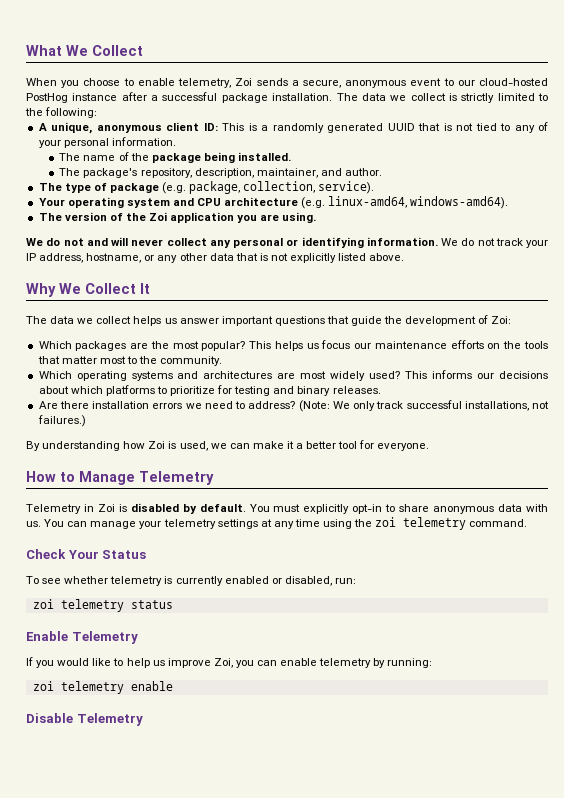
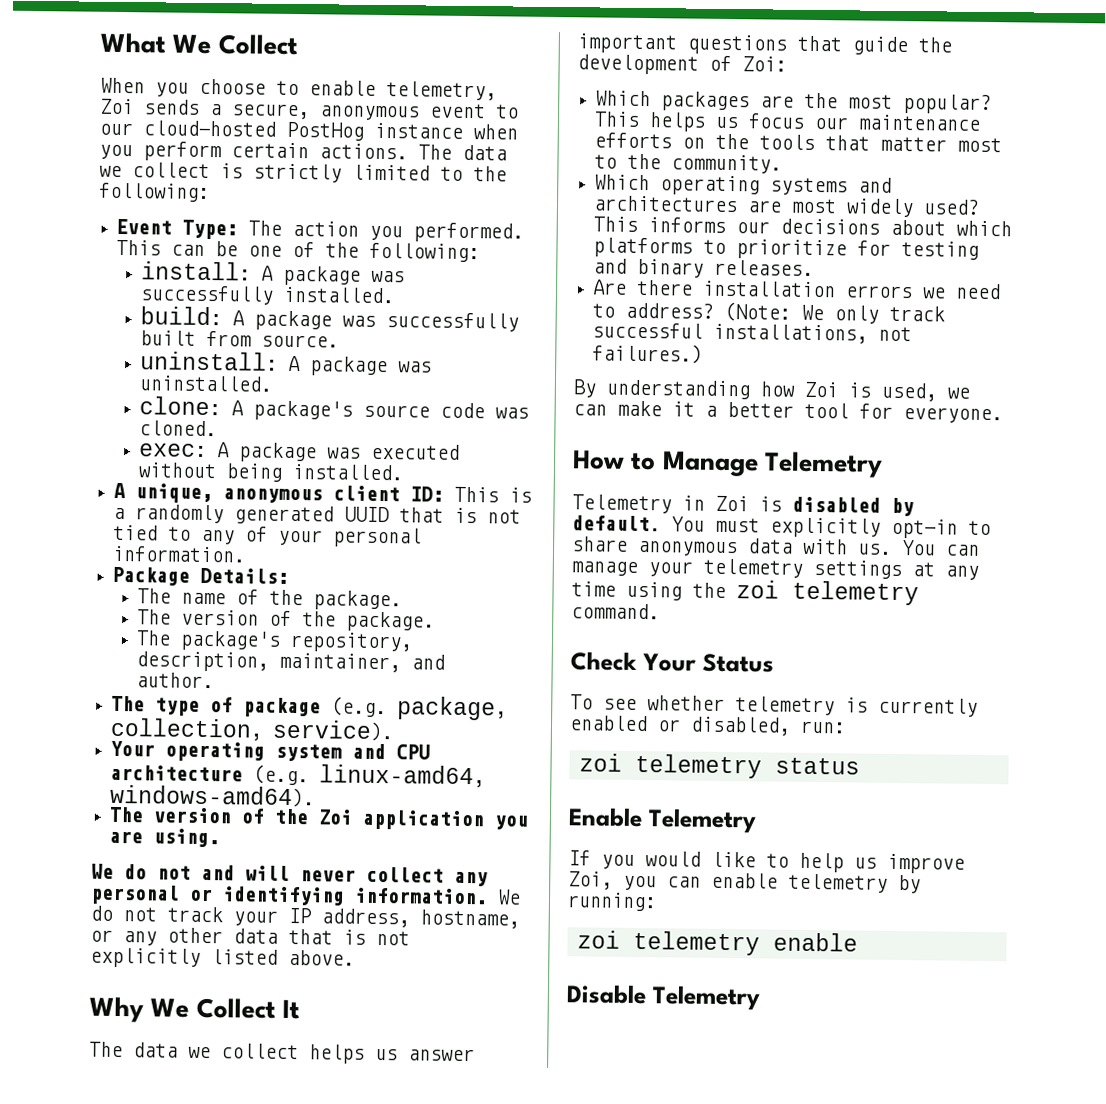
- When you choose to enable telemetry, Zoi sends a secure, anonymous event to our cloud-hosted PostHog instance after a successful package installation.
+ When you choose to enable telemetry, Zoi sends a secure, anonymous event to our cloud-hosted PostHog instance when you perform certain actions.
+ Event Type: The action you performed. This can be one of the following:
+ install: A package was successfully installed.
+ build: A package was successfully built from source.
+ uninstall: A package was uninstalled.
+ clone: A package's source code was cloned.
+ exec: A package was executed without being installed.
+ Package Details:
- The name of the package being installed.
+ The name of the package.
+ The version of the package.

